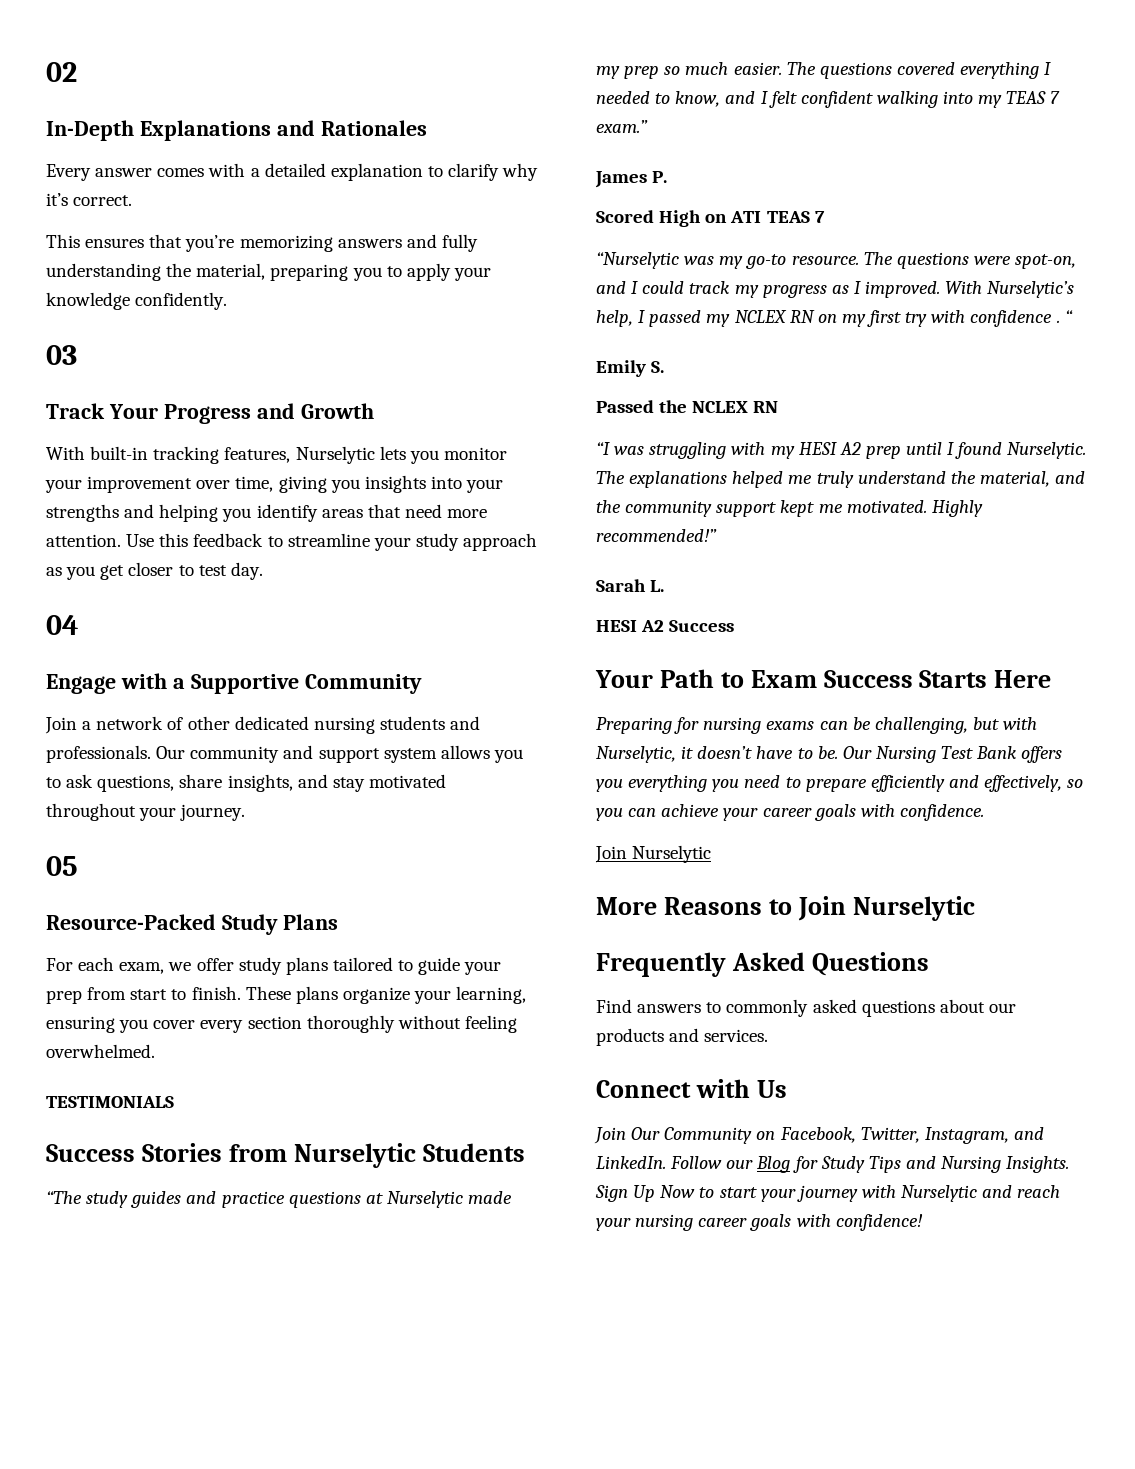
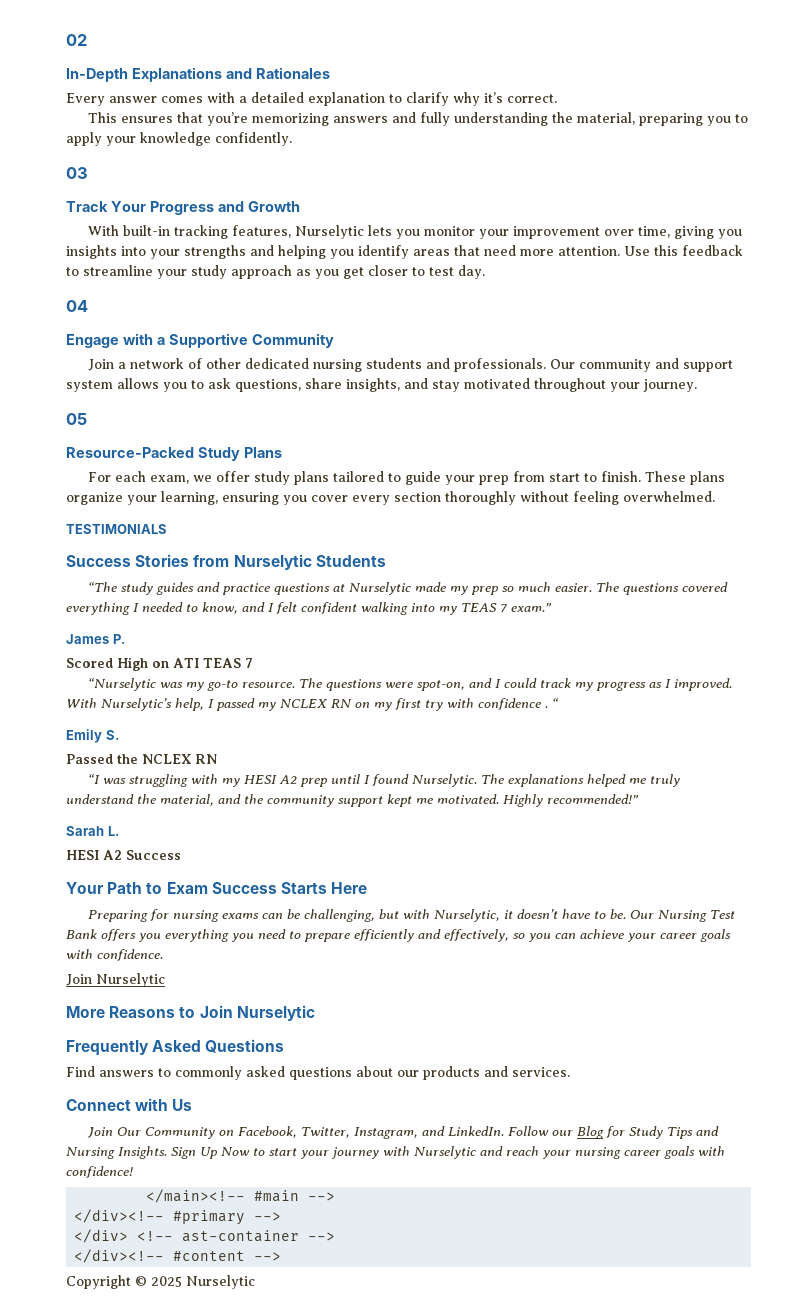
+ </main><!-- #main -->
+ </div><!-- #primary -->
+ </div> <!-- ast-container -->
+ </div><!-- #content -->
+ Copyright © 2025 Nurselytic

